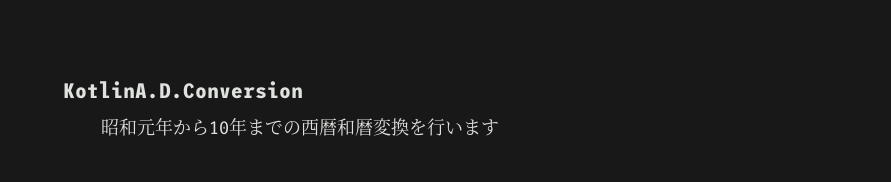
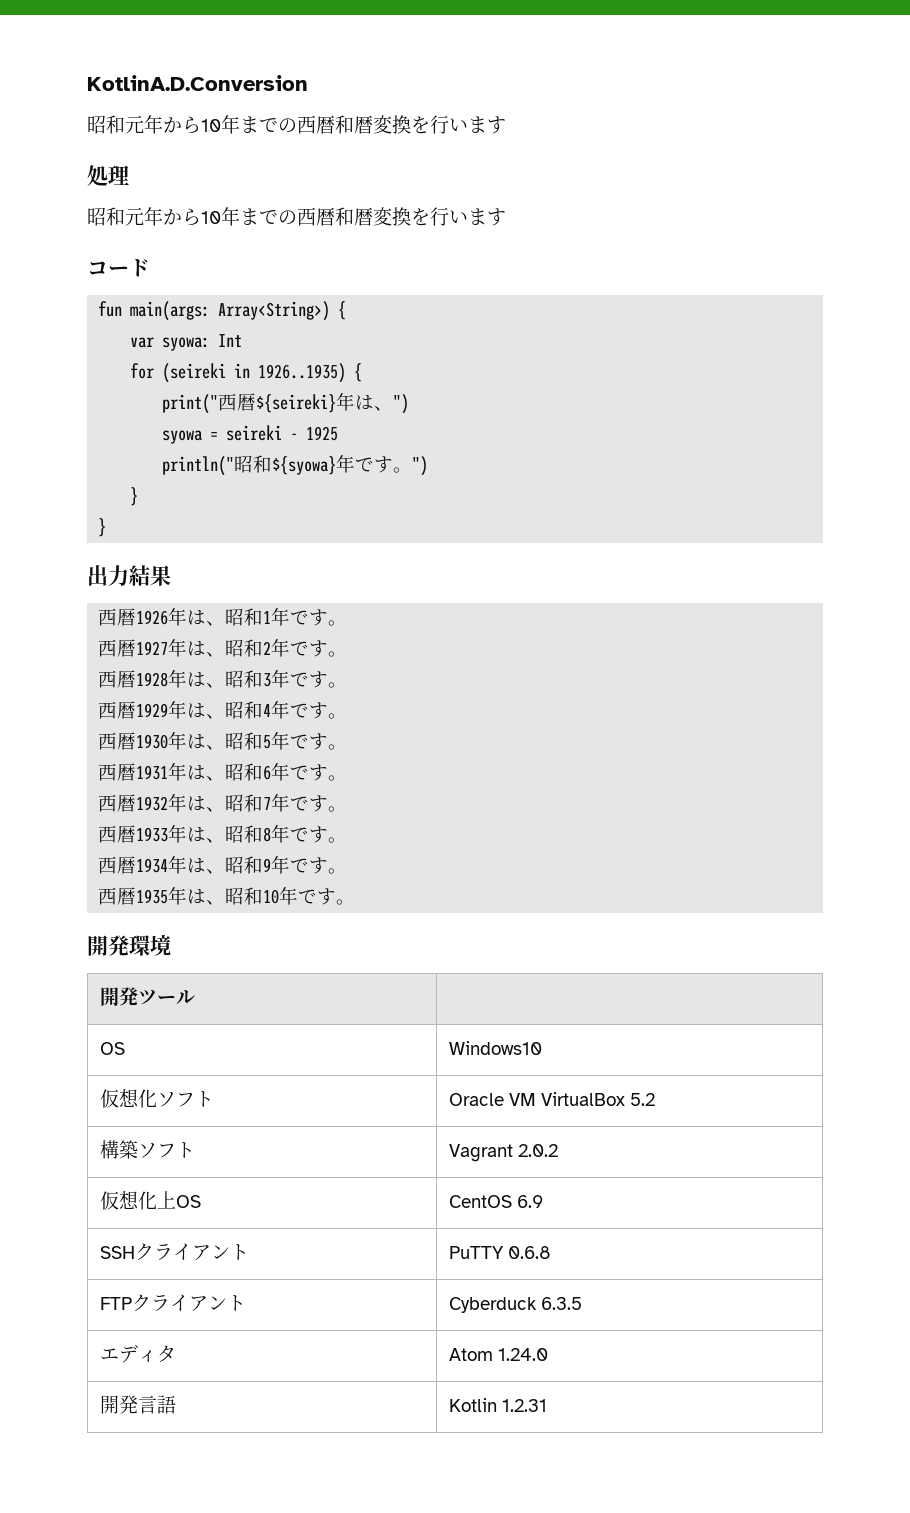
+ 処理
+ 昭和元年から10年までの西暦和暦変換を行います
+ コード
+ fun main(args: Array<String>) {
+ var syowa: Int
+ for (seireki in 1926..1935) {
+ print("西暦${seireki}年は、")
+ syowa = seireki - 1925
+ println("昭和${syowa}年です。")
+ }
+ }
+ 出力結果
+ 西暦1926年は、昭和1年です。
+ 西暦1927年は、昭和2年です。
+ 西暦1928年は、昭和3年です。
+ 西暦1929年は、昭和4年です。
+ 西暦1930年は、昭和5年です。
+ 西暦1931年は、昭和6年です。
+ 西暦1932年は、昭和7年です。
+ 西暦1933年は、昭和8年です。
+ 西暦1934年は、昭和9年です。
+ 西暦1935年は、昭和10年です。
+ 開発環境
+ 開発ツール |
+ OS | Windows10
+ 仮想化ソフト | Oracle VM VirtualBox 5.2
+ 構築ソフト | Vagrant 2.0.2
+ 仮想化上OS | CentOS 6.9
+ SSHクライアント | PuTTY 0.6.8
+ FTPクライアント | Cyberduck 6.3.5
+ エディタ | Atom 1.24.0
+ 開発言語 | Kotlin 1.2.31

